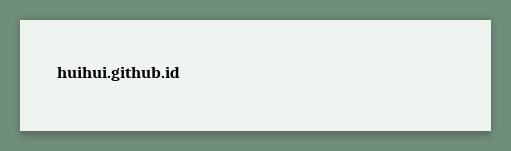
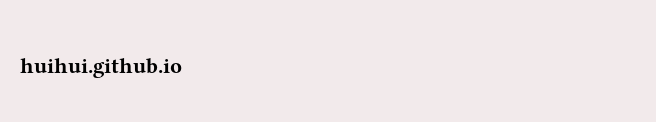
- huihui.github.id
+ huihui.github.io

